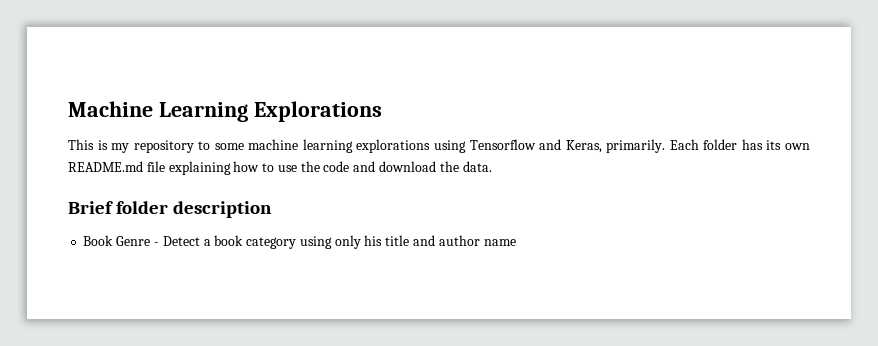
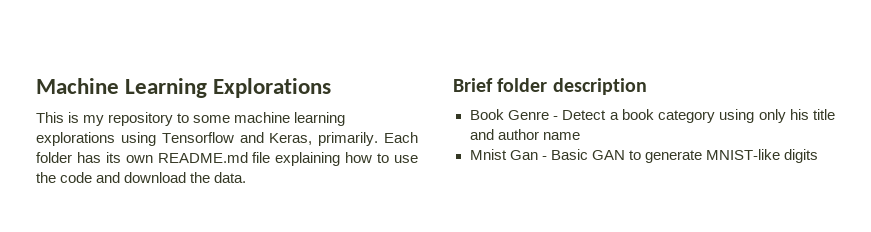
+ Mnist Gan - Basic GAN to generate MNIST-like digits

